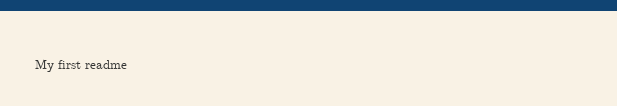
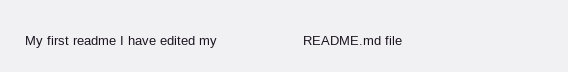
- My first readme
+ My first readme I have edited my README.md file

